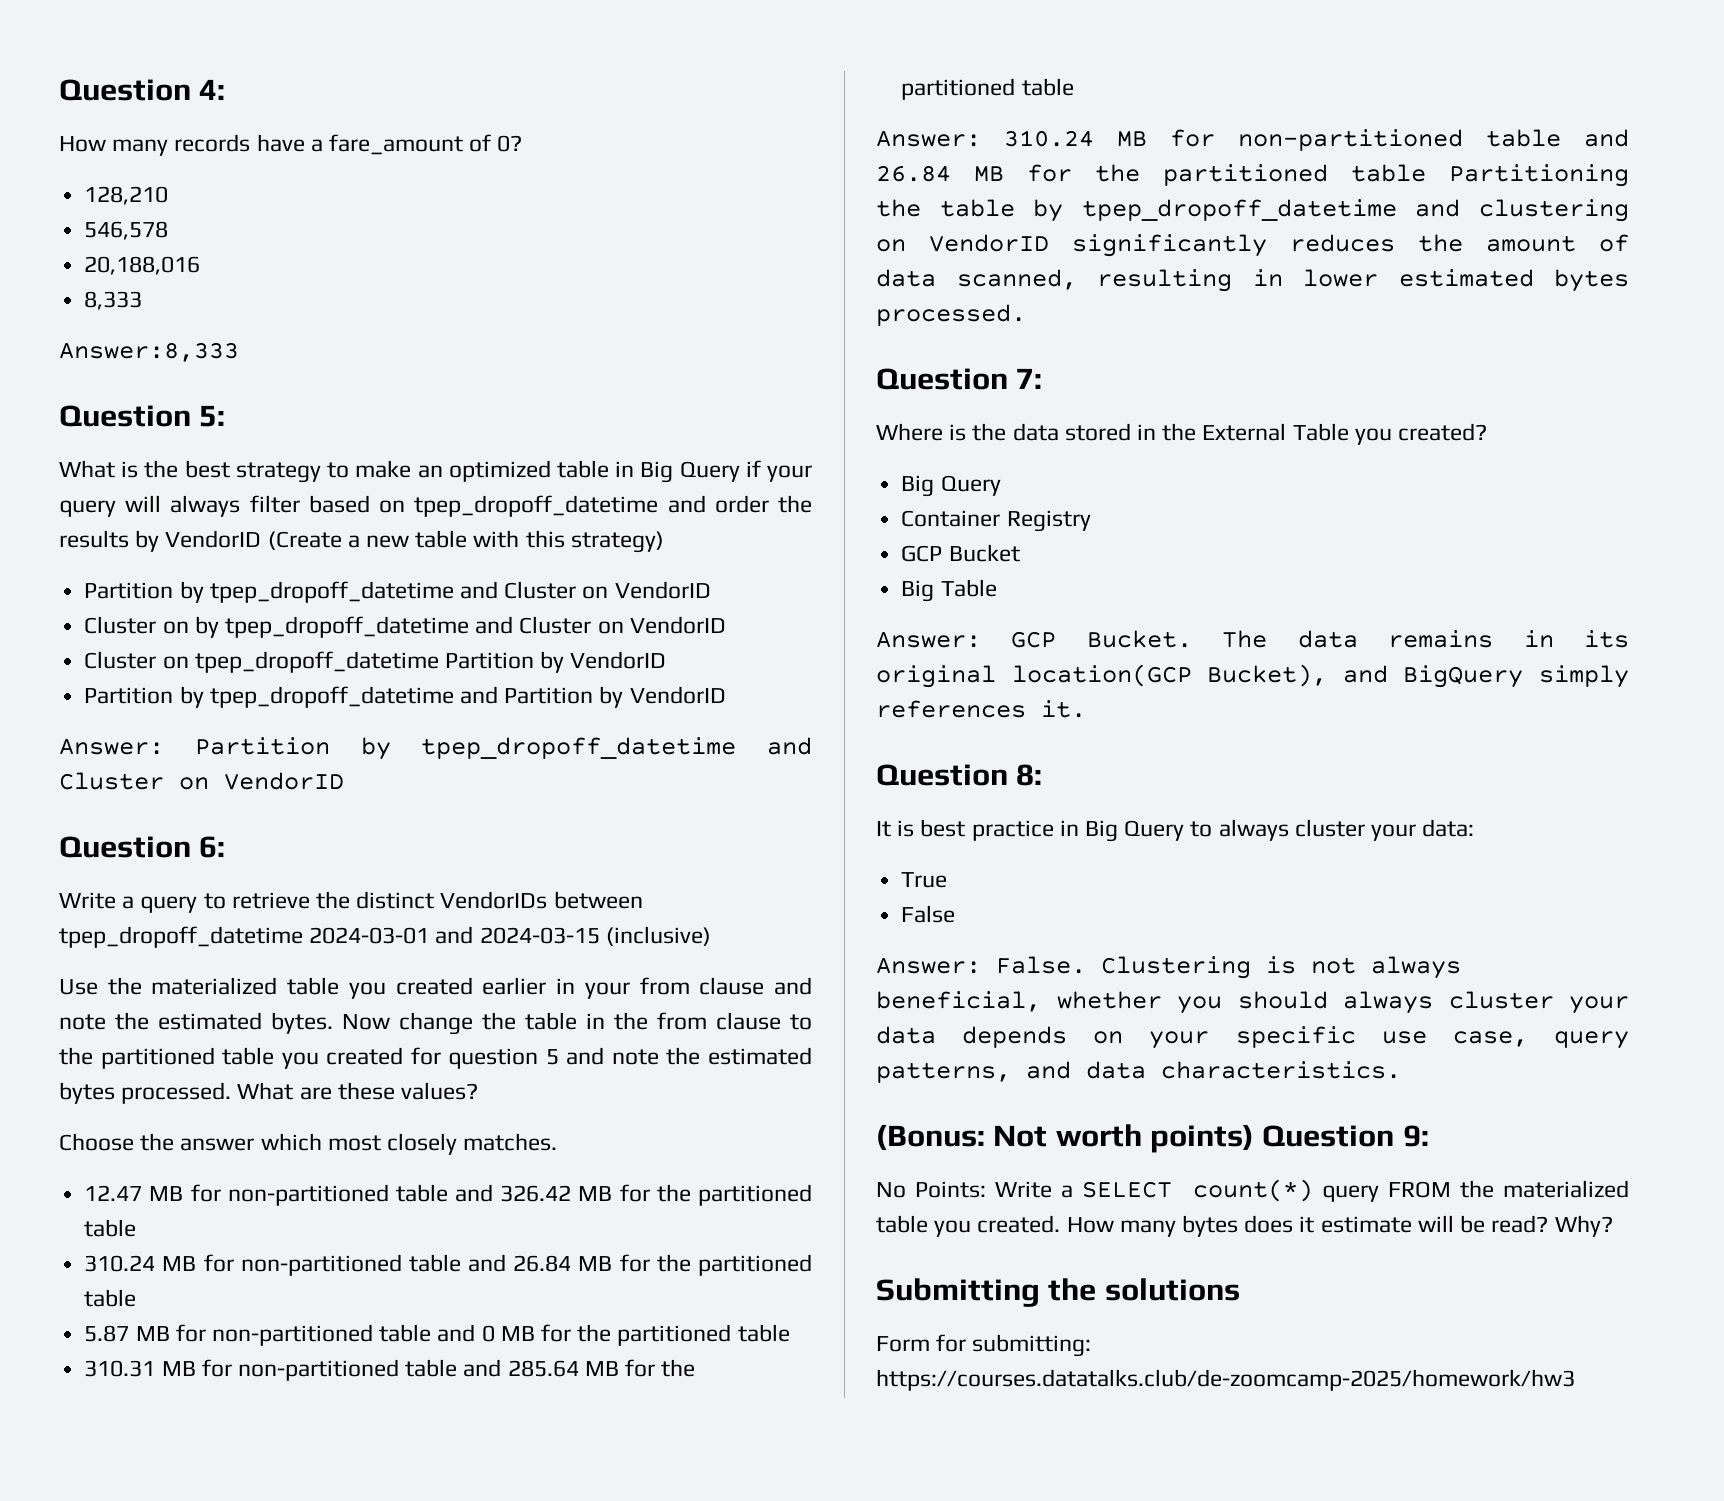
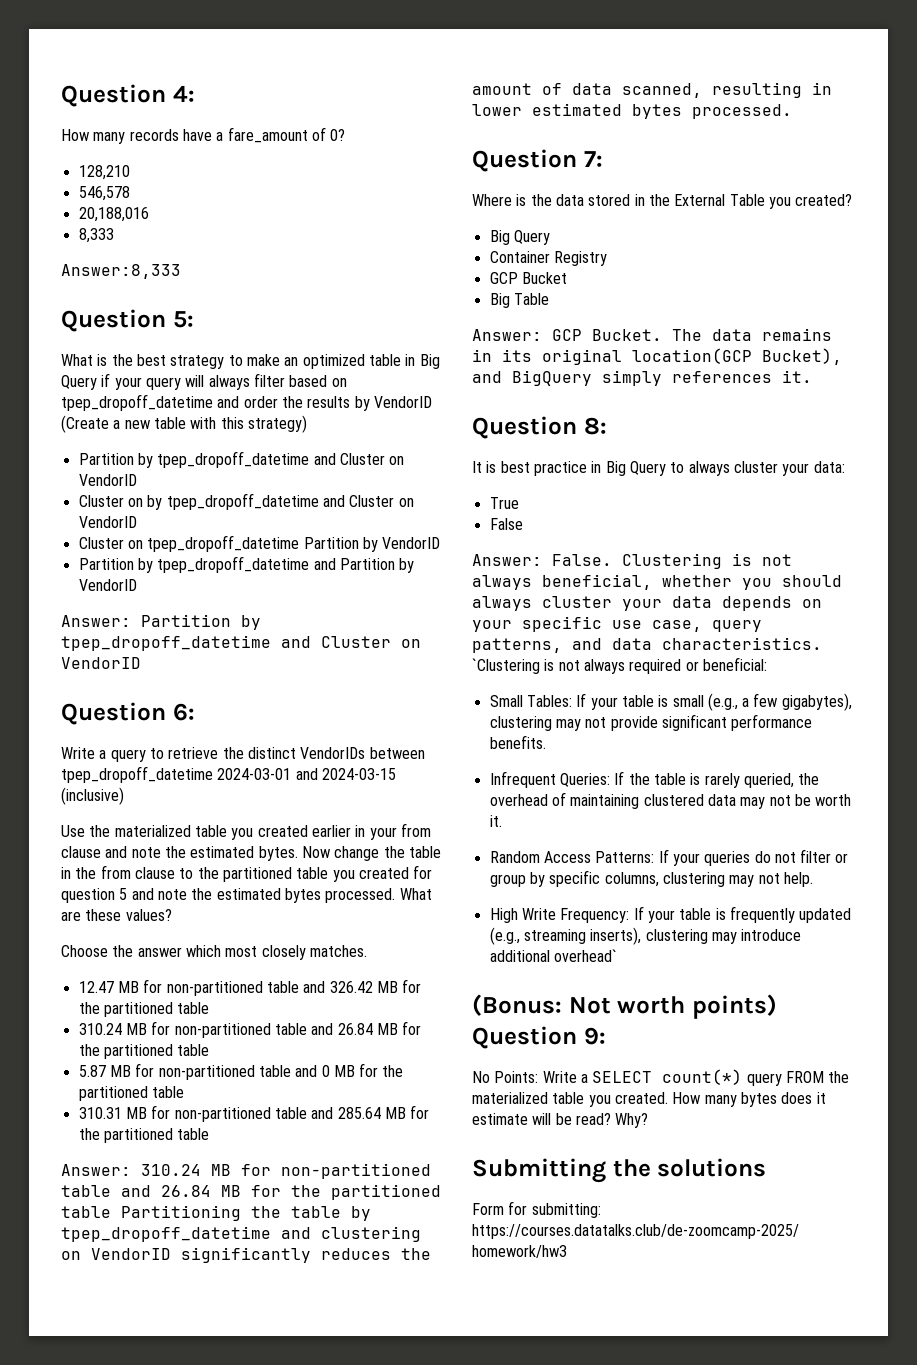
+ `Clustering is not always required or beneficial:
+ Small Tables: If your table is small (e.g., a few gigabytes), clustering may not provide significant performance benefits.
+ Infrequent Queries: If the table is rarely queried, the overhead of maintaining clustered data may not be worth it.
+ Random Access Patterns: If your queries do not filter or group by specific columns, clustering may not help.
+ High Write Frequency: If your table is frequently updated (e.g., streaming inserts), clustering may introduce additional overhead`

